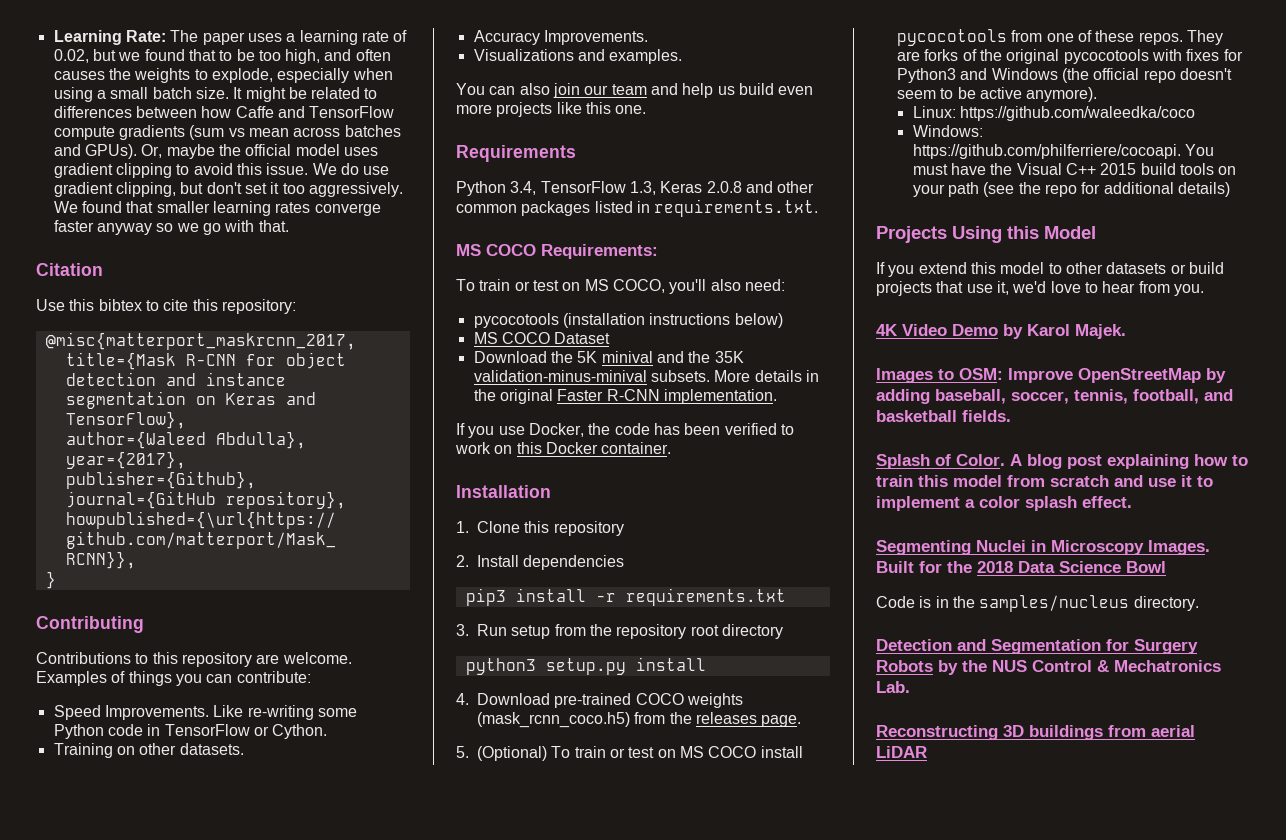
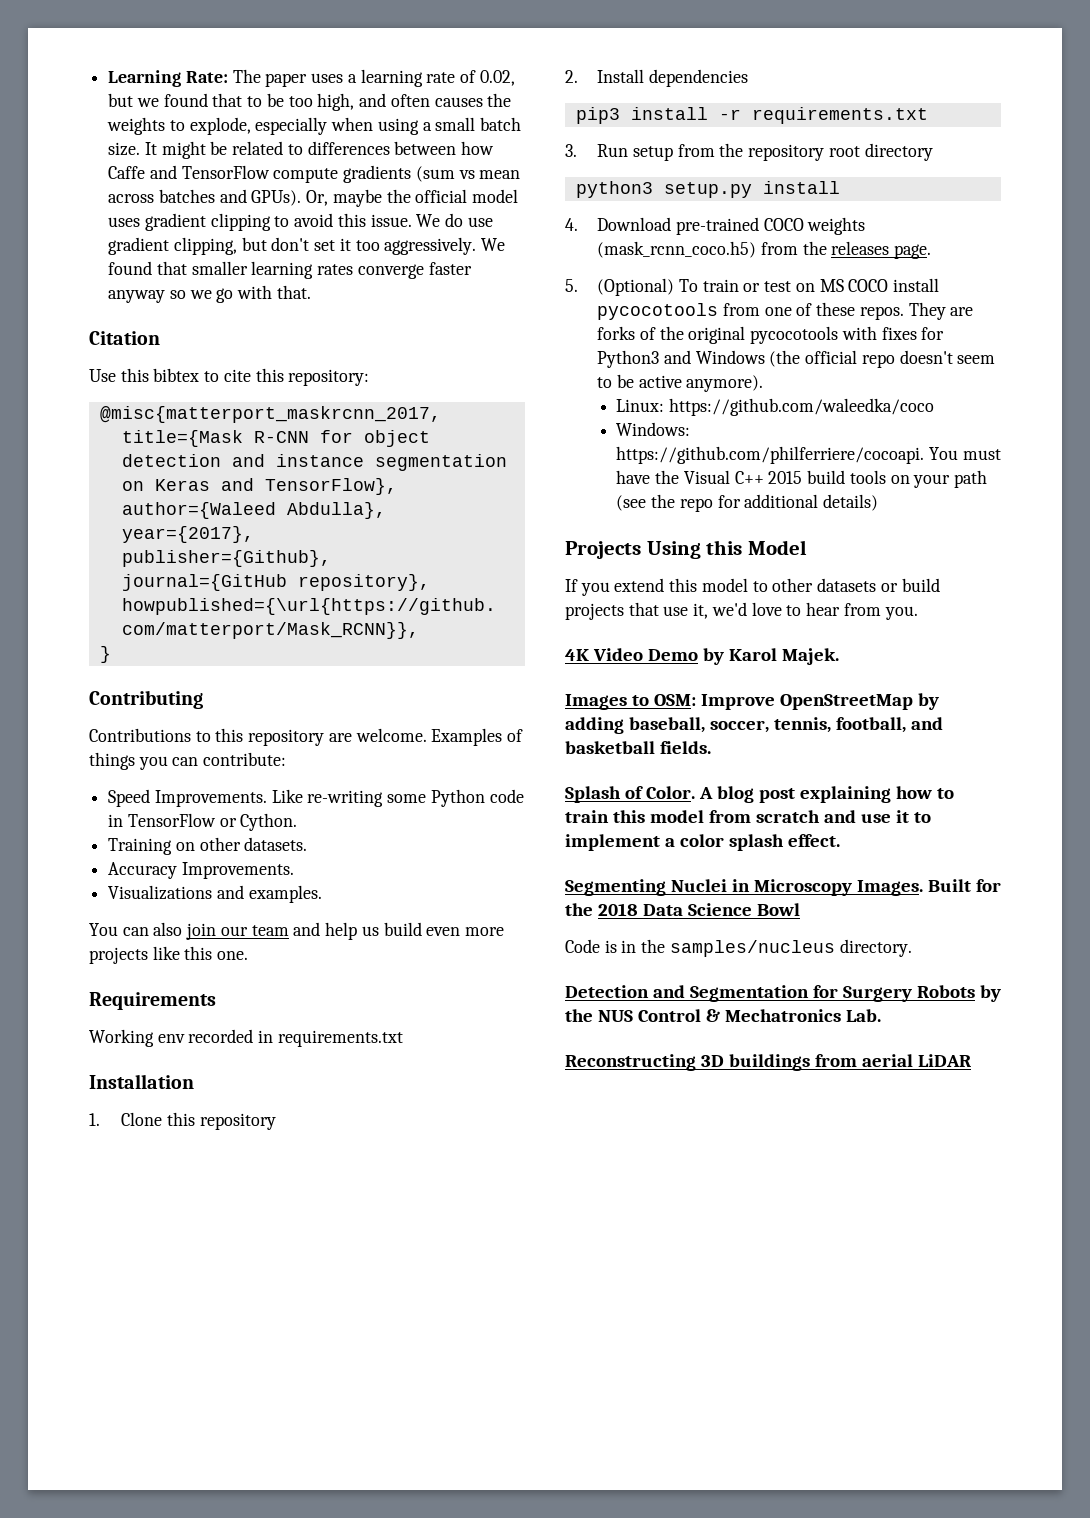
- Python 3.4, TensorFlow 1.3, Keras 2.0.8 and other common packages listed in requirements.txt.
- MS COCO Requirements:
- To train or test on MS COCO, you'll also need:
- pycocotools (installation instructions below)
- MS COCO Dataset
- Download the 5K minival and the 35K validation-minus-minival subsets. More details in the original Faster R-CNN implementation.
- If you use Docker, the code has been verified to work on this Docker container.
+ Working env recorded in requirements.txt

